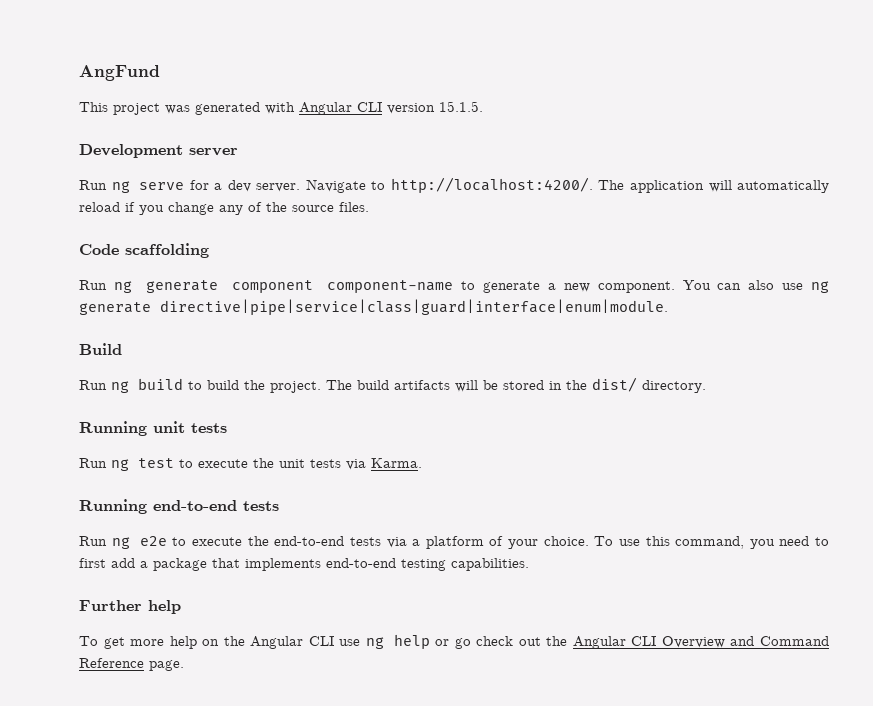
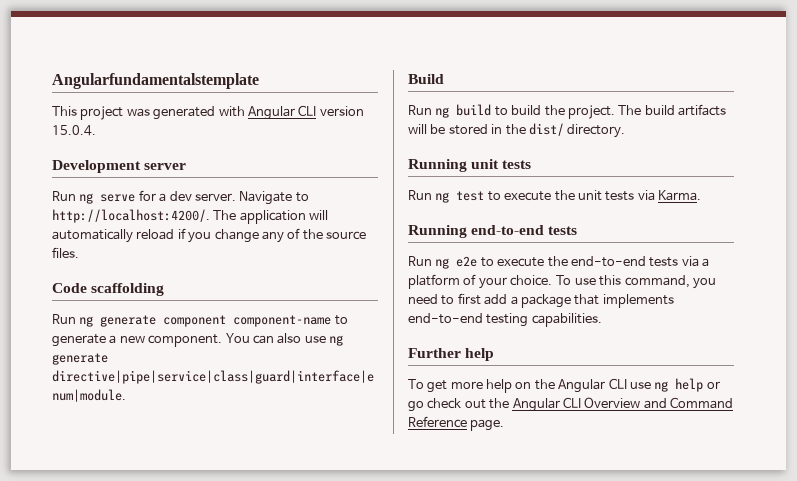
- AngFund
+ Angularfundamentalstemplate
- This project was generated with Angular CLI version 15.1.5.
+ This project was generated with Angular CLI version 15.0.4.

